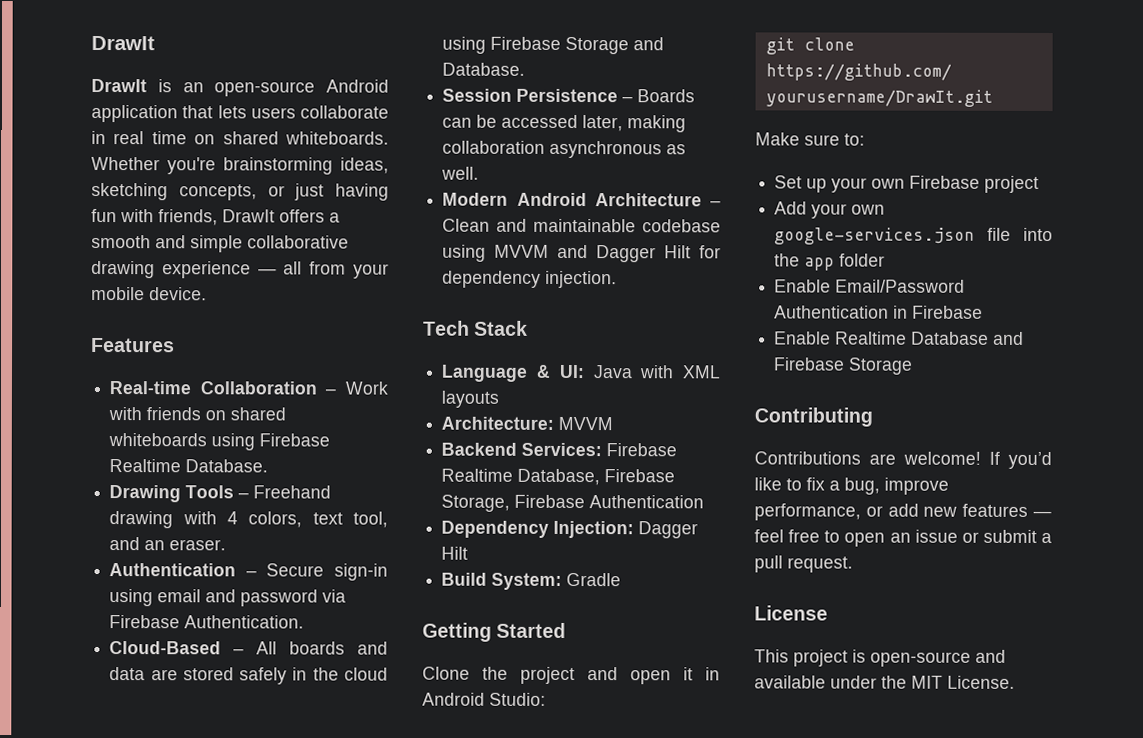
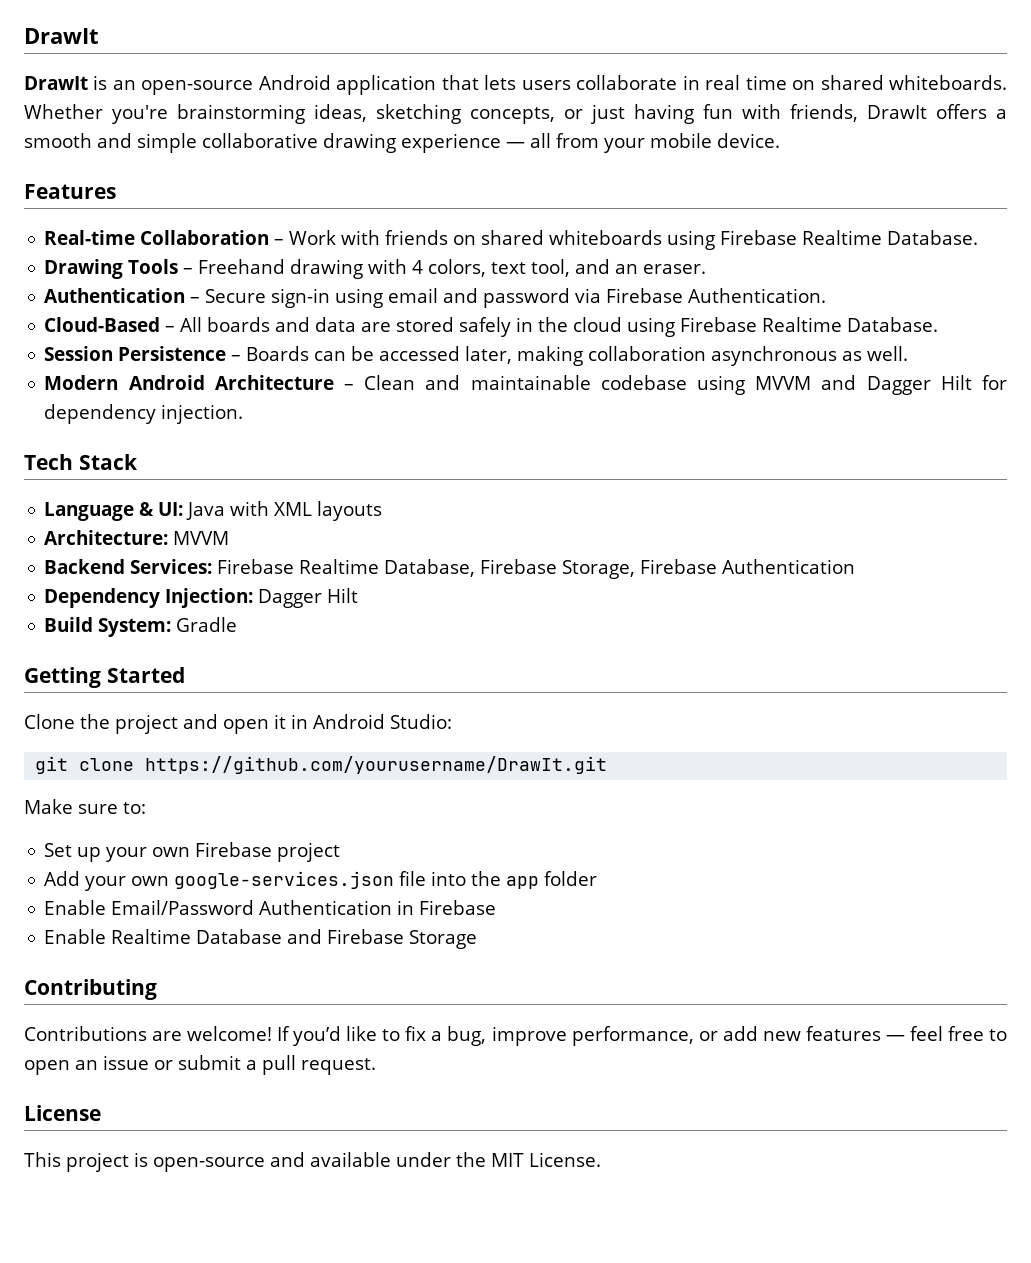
- Cloud-Based – All boards and data are stored safely in the cloud using Firebase Storage and Database.
+ Cloud-Based – All boards and data are stored safely in the cloud using Firebase Realtime Database.

